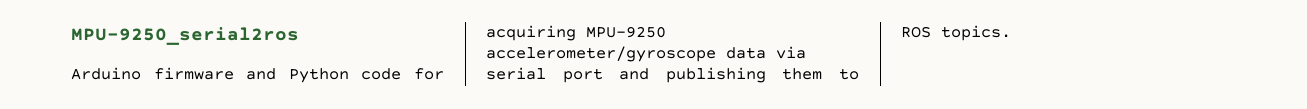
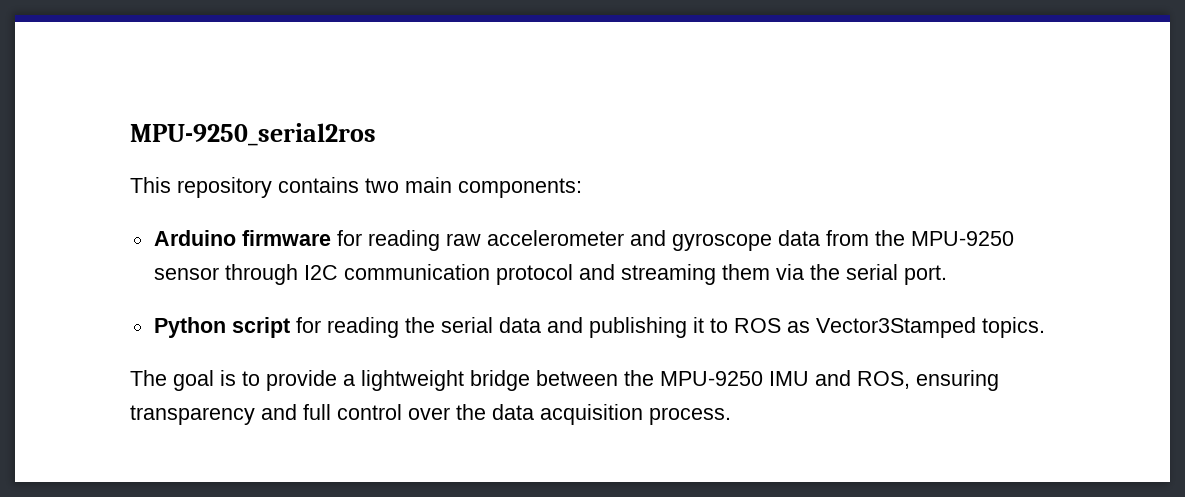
- Arduino firmware and Python code for acquiring MPU-9250 accelerometer/gyroscope data via serial port and publishing them to ROS topics.
+ This repository contains two main components:
+ Arduino firmware for reading raw accelerometer and gyroscope data from the MPU-9250 sensor through I2C communication protocol and streaming them via the serial port.
+ Python script for reading the serial data and publishing it to ROS as Vector3Stamped topics.
+ The goal is to provide a lightweight bridge between the MPU-9250 IMU and ROS, ensuring transparency and full control over the data acquisition process.

